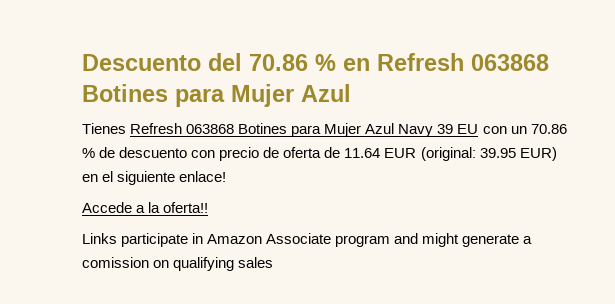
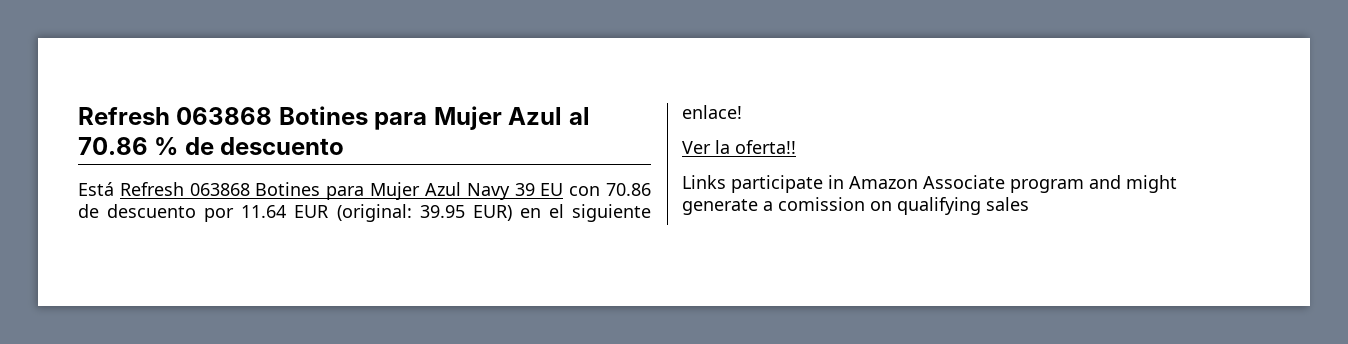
- Descuento del 70.86 % en Refresh 063868 Botines para Mujer Azul
- Tienes Refresh 063868 Botines para Mujer Azul Navy 39 EU con un 70.86 % de descuento con precio de oferta de 11.64 EUR (original: 39.95 EUR) en el siguiente enlace!
+ Refresh 063868 Botines para Mujer Azul al 70.86 % de descuento
+ Está Refresh 063868 Botines para Mujer Azul Navy 39 EU con 70.86 de descuento por 11.64 EUR (original: 39.95 EUR) en el siguiente enlace!
- Accede a la oferta!!
+ Ver la oferta!!

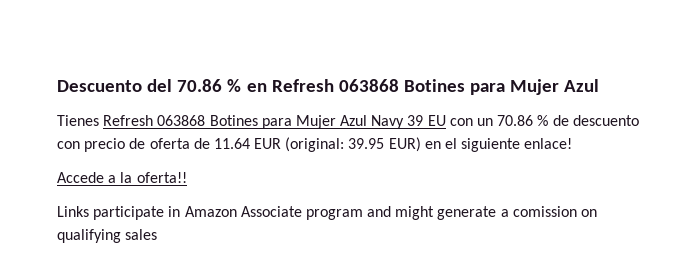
- Refresh 063868 Botines para Mujer Azul al 70.86 % de descuento
- Está Refresh 063868 Botines para Mujer Azul Navy 39 EU con 70.86 de descuento por 11.64 EUR (original: 39.95 EUR) en el siguiente enlace!
+ Descuento del 70.86 % en Refresh 063868 Botines para Mujer Azul
+ Tienes Refresh 063868 Botines para Mujer Azul Navy 39 EU con un 70.86 % de descuento con precio de oferta de 11.64 EUR (original: 39.95 EUR) en el siguiente enlace!
- Ver la oferta!!
+ Accede a la oferta!!

